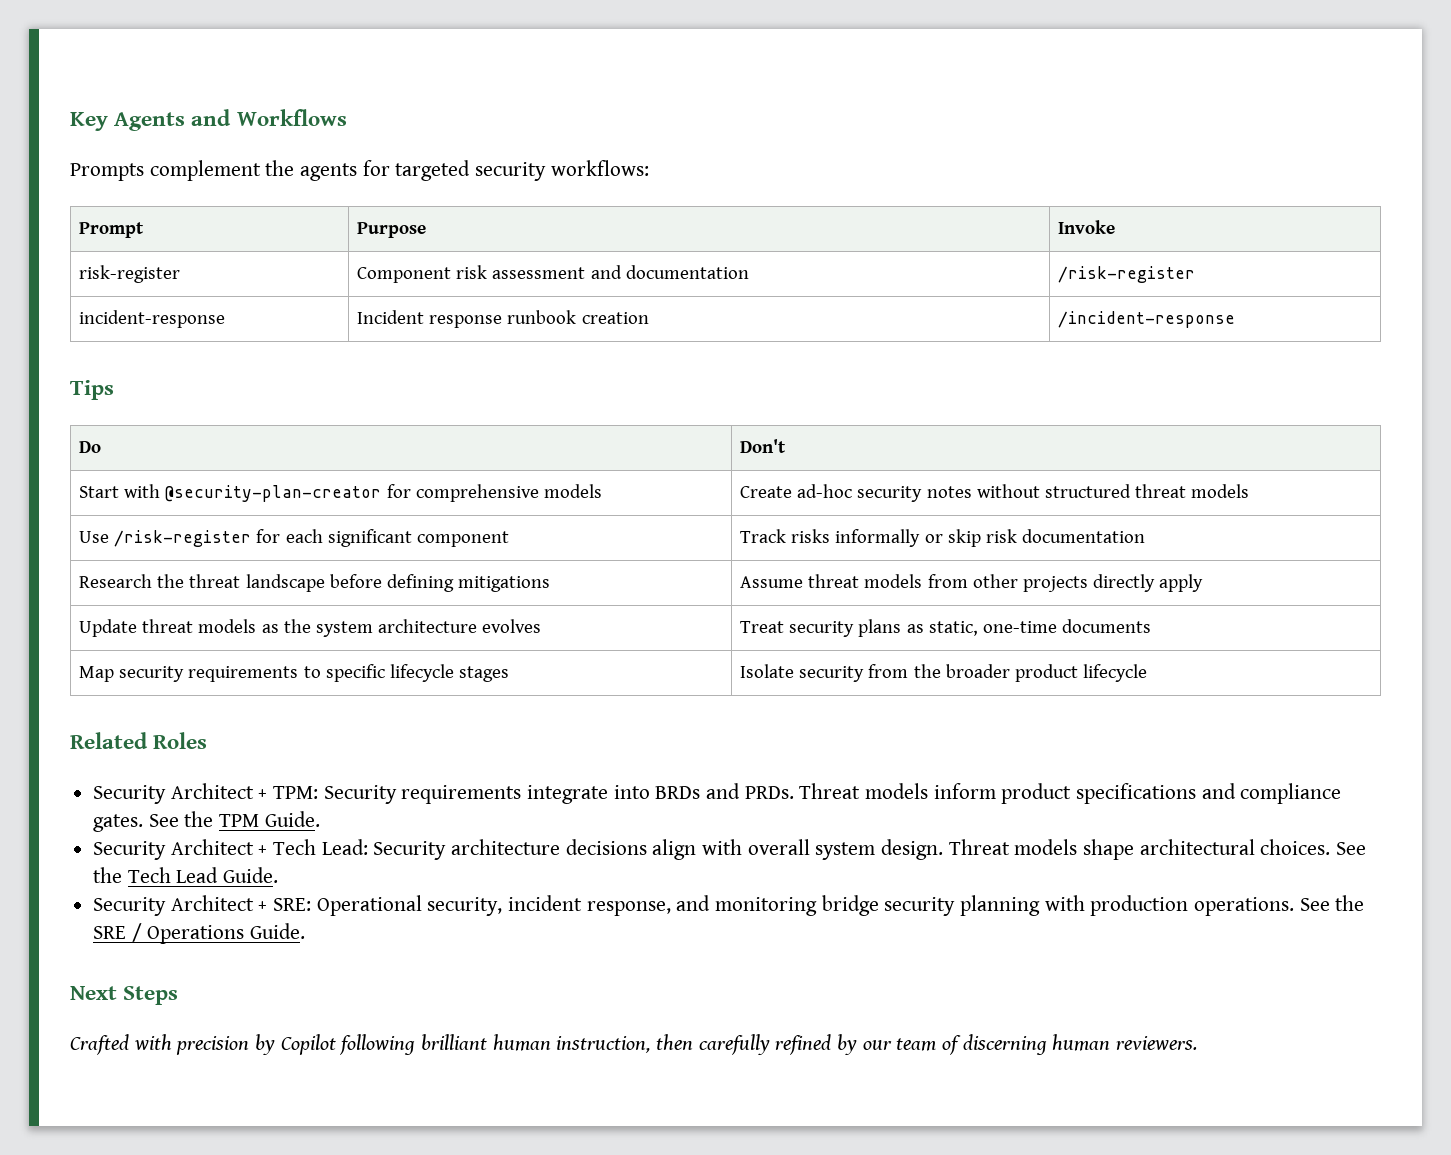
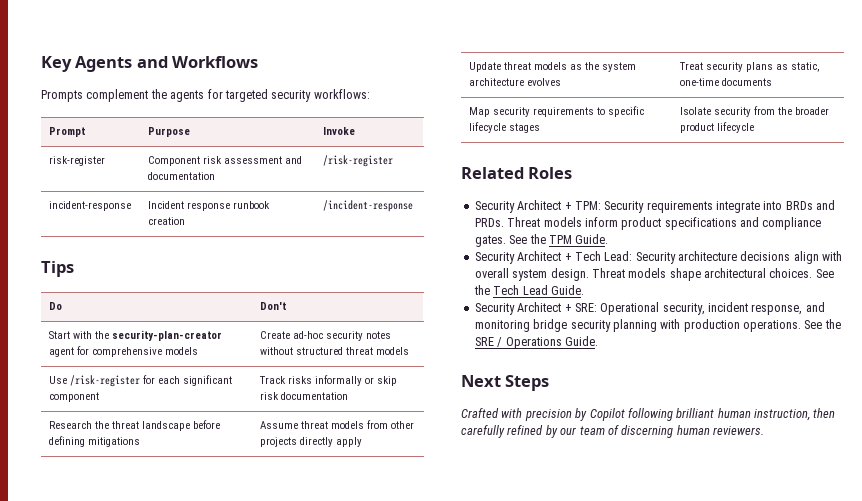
- Start with @security-plan-creator for comprehensive models | Create ad-hoc security notes without structured threat models
+ Start with the security-plan-creator agent for comprehensive models | Create ad-hoc security notes without structured threat models

